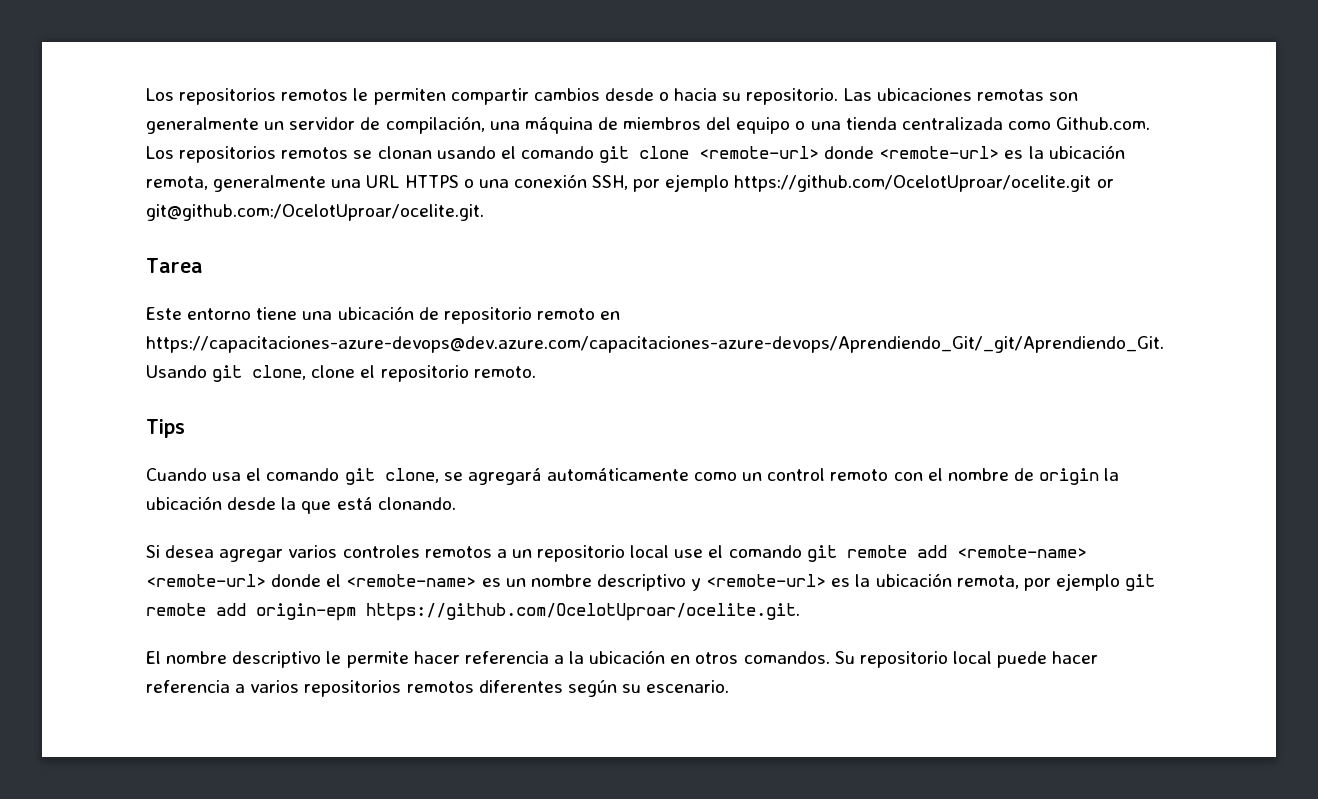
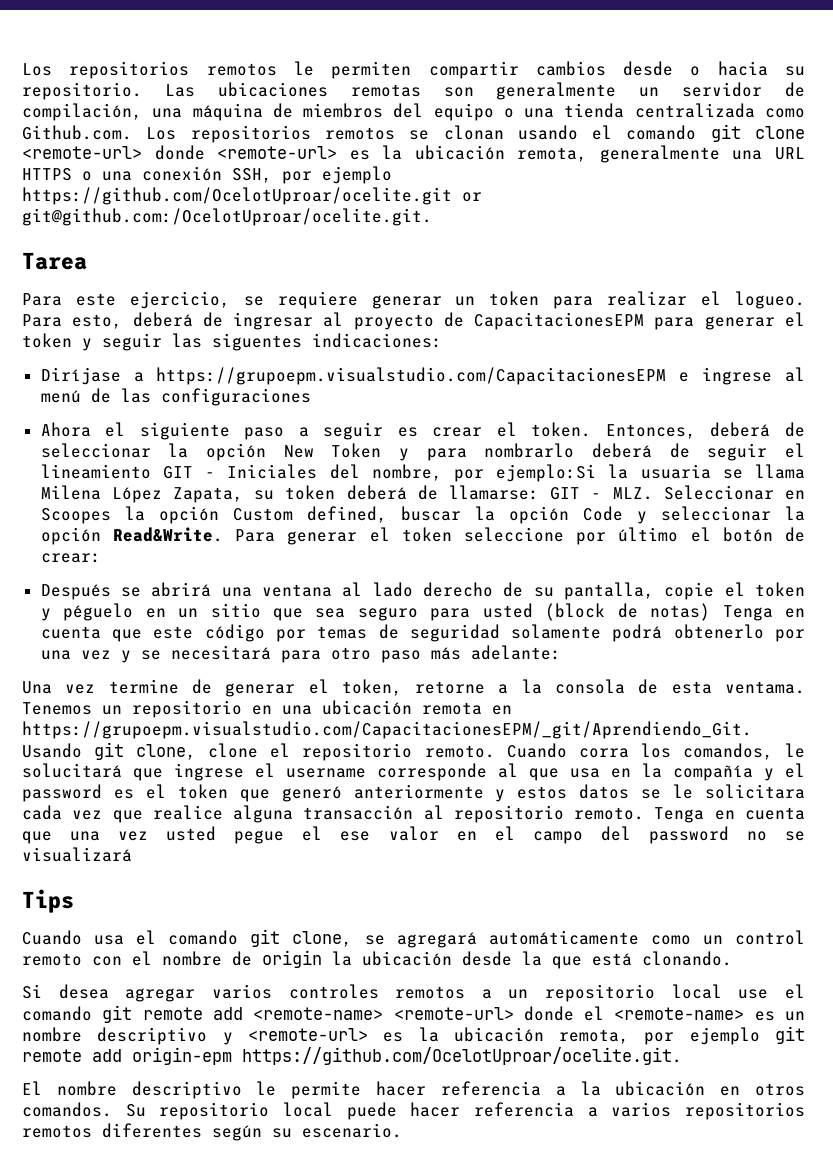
- Este entorno tiene una ubicación de repositorio remoto en https://capacitaciones-azure-devops@dev.azure.com/capacitaciones-azure-devops/Aprendiendo_Git/_git/Aprendiendo_Git. Usando git clone, clone el repositorio remoto.
+ Para este ejercicio, se requiere generar un token para realizar el logueo. Para esto, deberá de ingresar al proyecto de CapacitacionesEPM para generar el token y seguir las siguentes indicaciones:
+ Diríjase a https://grupoepm.visualstudio.com/CapacitacionesEPM e ingrese al menú de las configuraciones
+ Ahora el siguiente paso a seguir es crear el token. Entonces, deberá de seleccionar la opción New Token y para nombrarlo deberá de seguir el lineamiento GIT - Iniciales del nombre, por ejemplo:Si la usuaria se llama Milena López Zapata, su token deberá de llamarse: GIT - MLZ. Seleccionar en Scoopes la opción Custom defined, buscar la opción Code y seleccionar la opción Read&Write. Para generar el token seleccione por último el botón de crear:
+ Después se abrirá una ventana al lado derecho de su pantalla, copie el token y péguelo en un sitio que sea seguro para usted (block de notas) Tenga en cuenta que este código por temas de seguridad solamente podrá obtenerlo por una vez y se necesitará para otro paso más adelante:
+ Una vez termine de generar el token, retorne a la consola de esta ventama. Tenemos un repositorio en una ubicación remota en https://grupoepm.visualstudio.com/CapacitacionesEPM/_git/Aprendiendo_Git. Usando git clone, clone el repositorio remoto. Cuando corra los comandos, le solucitará que ingrese el username corresponde al que usa en la compañía y el password es el token que generó anteriormente y estos datos se le solicitara cada vez que realice alguna transacción al repositorio remoto. Tenga en cuenta que una vez usted pegue el ese valor en el campo del password no se visualizará

